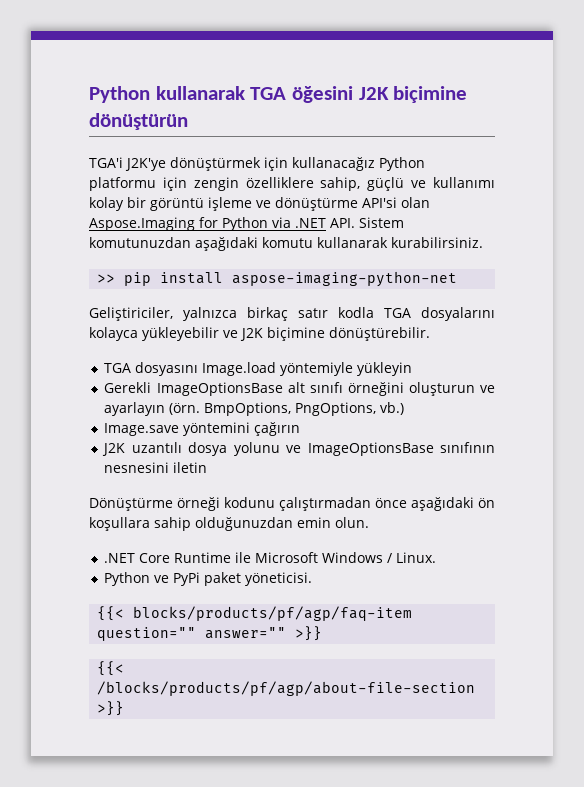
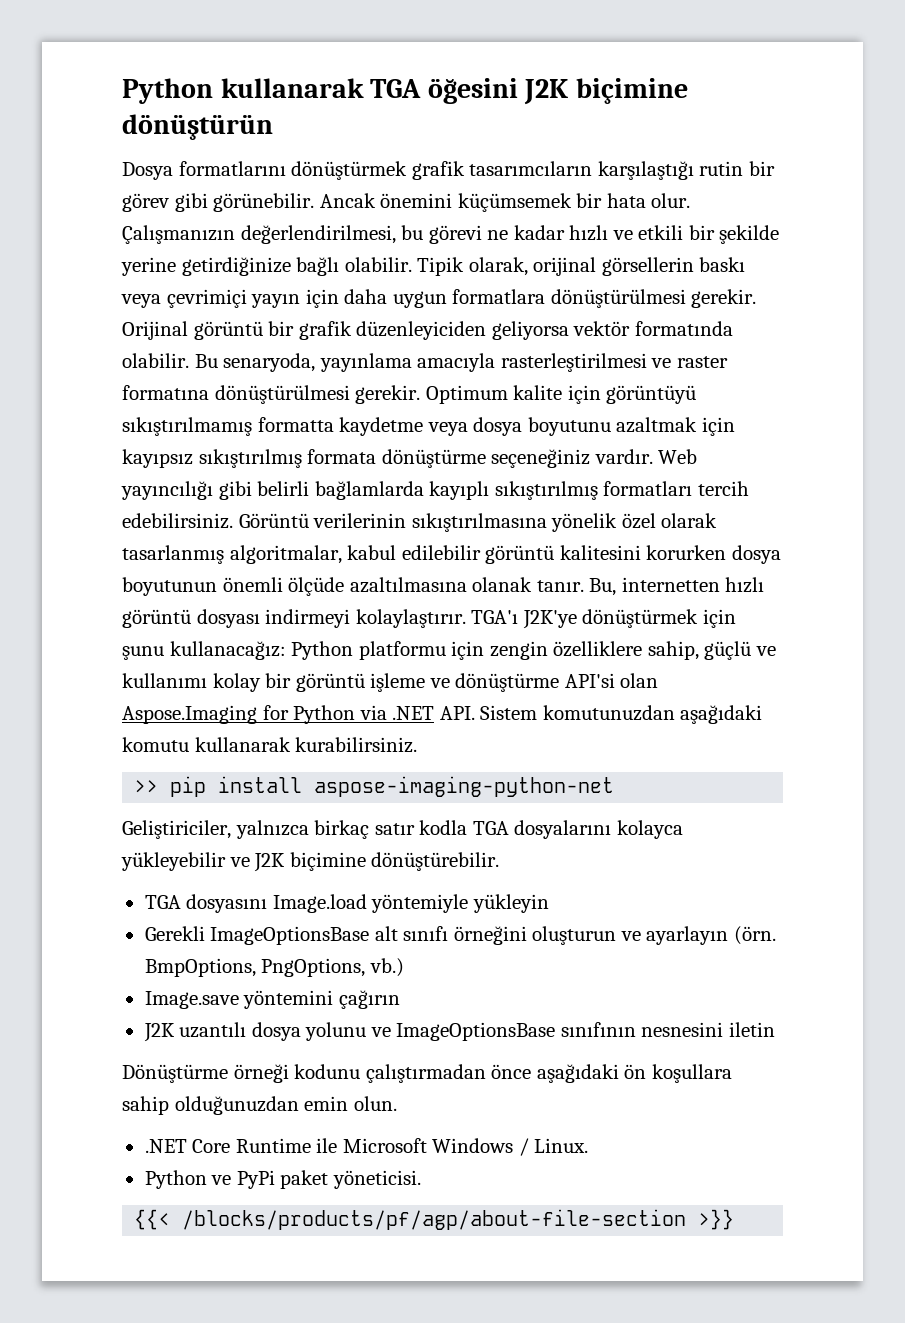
- TGA'i J2K'ye dönüştürmek için kullanacağız Python platformu için zengin özelliklere sahip, güçlü ve kullanımı kolay bir görüntü işleme ve dönüştürme API'si olan Aspose.Imaging for Python via .NET API. Sistem komutunuzdan aşağıdaki komutu kullanarak kurabilirsiniz.
+ Dosya formatlarını dönüştürmek grafik tasarımcıların karşılaştığı rutin bir görev gibi görünebilir. Ancak önemini küçümsemek bir hata olur. Çalışmanızın değerlendirilmesi, bu görevi ne kadar hızlı ve etkili bir şekilde yerine getirdiğinize bağlı olabilir. Tipik olarak, orijinal görsellerin baskı veya çevrimiçi yayın için daha uygun formatlara dönüştürülmesi gerekir. Orijinal görüntü bir grafik düzenleyiciden geliyorsa vektör formatında olabilir. Bu senaryoda, yayınlama amacıyla rasterleştirilmesi ve raster formatına dönüştürülmesi gerekir. Optimum kalite için görüntüyü sıkıştırılmamış formatta kaydetme veya dosya boyutunu azaltmak için kayıpsız sıkıştırılmış formata dönüştürme seçeneğiniz vardır. Web yayıncılığı gibi belirli bağlamlarda kayıplı sıkıştırılmış formatları tercih edebilirsiniz. Görüntü verilerinin sıkıştırılmasına yönelik özel olarak tasarlanmış algoritmalar, kabul edilebilir görüntü kalitesini korurken dosya boyutunun önemli ölçüde azaltılmasına olanak tanır. Bu, internetten hızlı görüntü dosyası indirmeyi kolaylaştırır. TGA'ı J2K'ye dönüştürmek için şunu kullanacağız: Python platformu için zengin özelliklere sahip, güçlü ve kullanımı kolay bir görüntü işleme ve dönüştürme API'si olan Aspose.Imaging for Python via .NET API. Sistem komutunuzdan aşağıdaki komutu kullanarak kurabilirsiniz.
- {{< blocks/products/pf/agp/faq-item question="" answer="" >}}

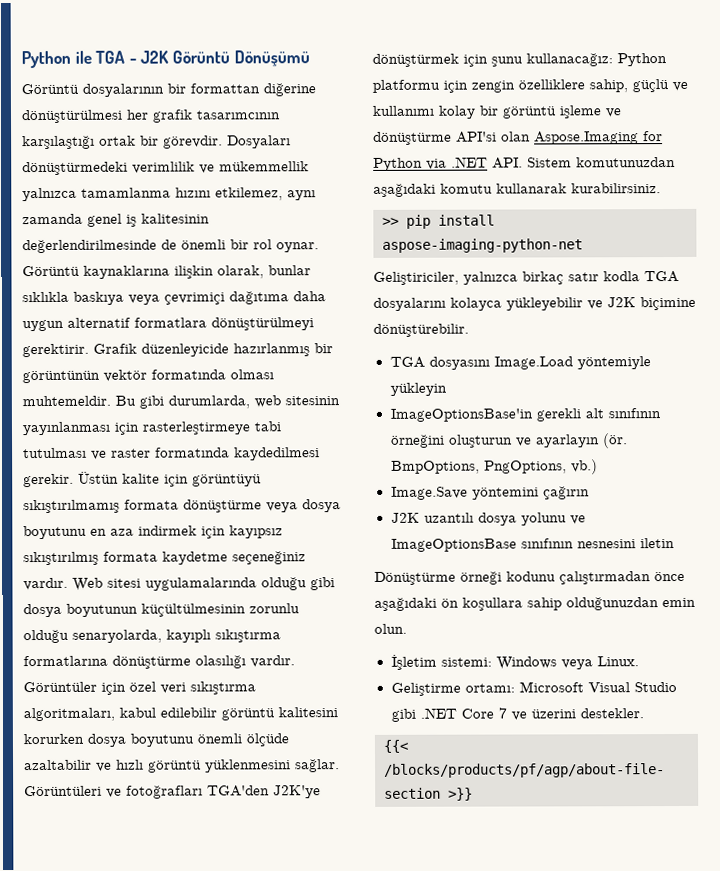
- Python kullanarak TGA öğesini J2K biçimine dönüştürün
- Dosya formatlarını dönüştürmek grafik tasarımcıların karşılaştığı rutin bir görev gibi görünebilir. Ancak önemini küçümsemek bir hata olur. Çalışmanızın değerlendirilmesi, bu görevi ne kadar hızlı ve etkili bir şekilde yerine getirdiğinize bağlı olabilir. Tipik olarak, orijinal görsellerin baskı veya çevrimiçi yayın için daha uygun formatlara dönüştürülmesi gerekir. Orijinal görüntü bir grafik düzenleyiciden geliyorsa vektör formatında olabilir. Bu senaryoda, yayınlama amacıyla rasterleştirilmesi ve raster formatına dönüştürülmesi gerekir. Optimum kalite için görüntüyü sıkıştırılmamış formatta kaydetme veya dosya boyutunu azaltmak için kayıpsız sıkıştırılmış formata dönüştürme seçeneğiniz vardır.
+ Python ile TGA - J2K Görüntü Dönüşümü
+ Görüntü dosyalarının bir formattan diğerine dönüştürülmesi her grafik tasarımcının karşılaştığı ortak bir görevdir. Dosyaları dönüştürmedeki verimlilik ve mükemmellik yalnızca tamamlanma hızını etkilemez, aynı zamanda genel iş kalitesinin değerlendirilmesinde de önemli bir rol oynar. Görüntü kaynaklarına ilişkin olarak, bunlar sıklıkla baskıya veya çevrimiçi dağıtıma daha uygun alternatif formatlara dönüştürülmeyi gerektirir. Grafik düzenleyicide hazırlanmış bir görüntünün vektör formatında olması muhtemeldir. Bu gibi durumlarda, web sitesinin yayınlanması için rasterleştirmeye tabi tutulması ve raster formatında kaydedilmesi gerekir. Üstün kalite için görüntüyü sıkıştırılmamış formata dönüştürme veya dosya boyutunu en aza indirmek için kayıpsız sıkıştırılmış formata kaydetme seçeneğiniz vardır.
- Web yayıncılığı gibi belirli bağlamlarda kayıplı sıkıştırılmış formatları tercih edebilirsiniz. Görüntü verilerinin sıkıştırılmasına yönelik özel olarak tasarlanmış algoritmalar, kabul edilebilir görüntü kalitesini korurken dosya boyutunun önemli ölçüde azaltılmasına olanak tanır. Bu, internetten hızlı görüntü dosyası indirmeyi kolaylaştırır. TGA'ı J2K'ye dönüştürmek için şunu kullanacağız: Python platformu için zengin özelliklere sahip, güçlü ve kullanımı kolay bir görüntü işleme ve dönüştürme API'si olan Aspose.Imaging for Python via .NET API. Sistem komutunuzdan aşağıdaki komutu kullanarak kurabilirsiniz.
+ Web sitesi uygulamalarında olduğu gibi dosya boyutunun küçültülmesinin zorunlu olduğu senaryolarda, kayıplı sıkıştırma formatlarına dönüştürme olasılığı vardır. Görüntüler için özel veri sıkıştırma algoritmaları, kabul edilebilir görüntü kalitesini korurken dosya boyutunu önemli ölçüde azaltabilir ve hızlı görüntü yüklenmesini sağlar. Görüntüleri ve fotoğrafları TGA'den J2K'ye dönüştürmek için şunu kullanacağız: Python platformu için zengin özelliklere sahip, güçlü ve kullanımı kolay bir görüntü işleme ve dönüştürme API'si olan Aspose.Imaging for Python via .NET API. Sistem komutunuzdan aşağıdaki komutu kullanarak kurabilirsiniz.
- TGA dosyasını Image.load yöntemiyle yükleyin
+ TGA dosyasını Image.Load yöntemiyle yükleyin
- Gerekli ImageOptionsBase alt sınıfı örneğini oluşturun ve ayarlayın (örn.
+ ImageOptionsBase'in gerekli alt sınıfının örneğini oluşturun ve ayarlayın (ör.
- Image.save yöntemini çağırın
+ Image.Save yöntemini çağırın
- .NET Core Runtime ile Microsoft Windows / Linux.
- Python ve PyPi paket yöneticisi.
+ İşletim sistemi: Windows veya Linux.
+ Geliştirme ortamı: Microsoft Visual Studio gibi .NET Core 7 ve üzerini destekler.

